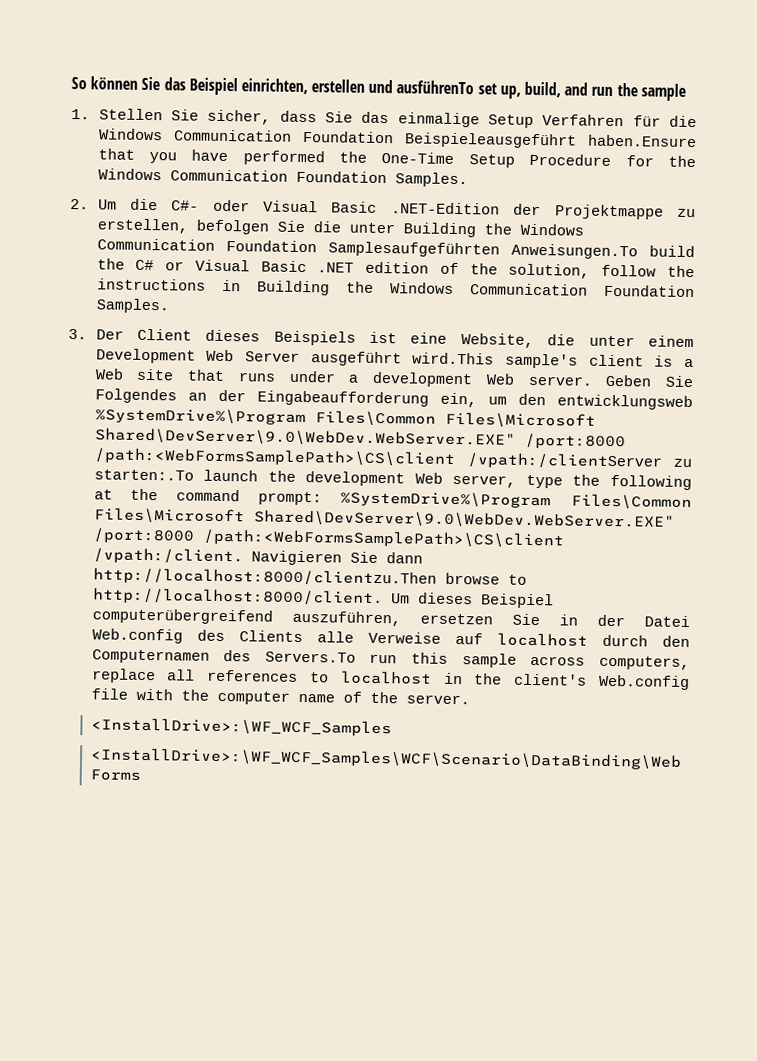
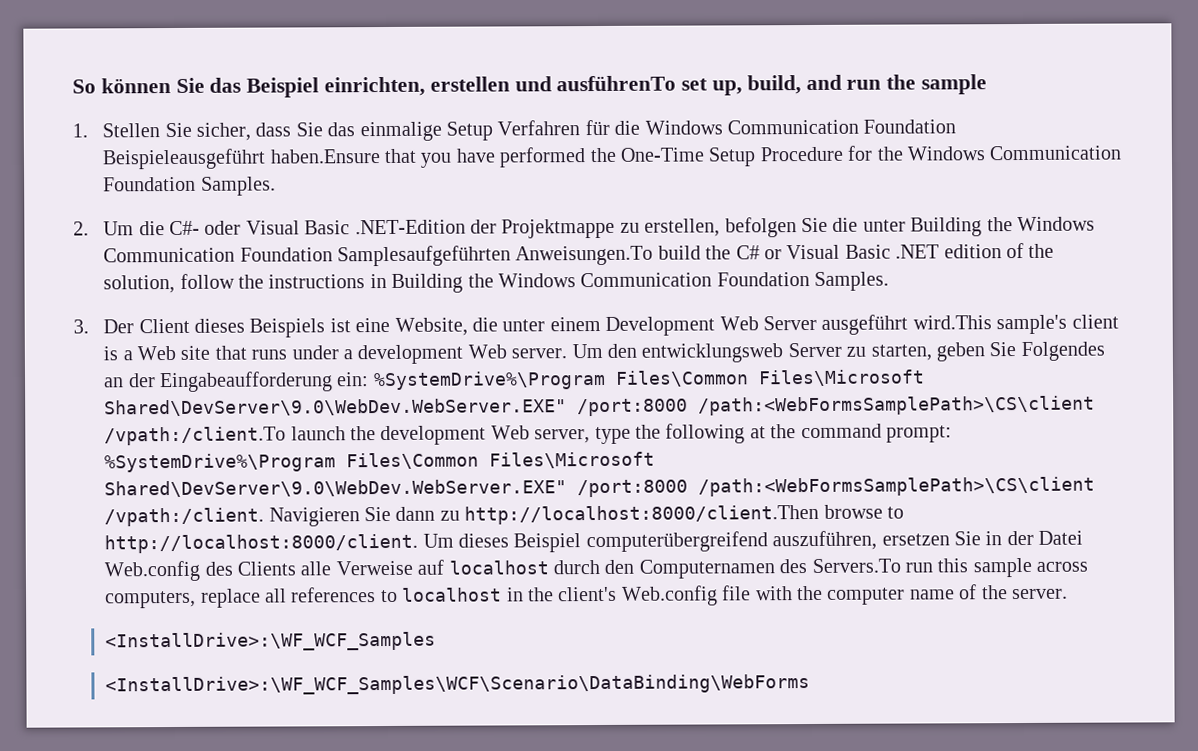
- Geben Sie Folgendes an der Eingabeaufforderung ein, um den entwicklungsweb %SystemDrive%\Program Files\Common Files\Microsoft Shared\DevServer\9.0\WebDev.WebServer.EXE" /port:8000 /path:<WebFormsSamplePath>\CS\client /vpath:/clientServer zu starten:.To launch the development Web server, type the following at the command prompt: %SystemDrive%\Program Files\Common Files\Microsoft Shared\DevServer\9.0\WebDev.WebServer.EXE" /port:8000 /path:<WebFormsSamplePath>\CS\client /vpath:/client.
+ Um den entwicklungsweb Server zu starten, geben Sie Folgendes an der Eingabeaufforderung ein: %SystemDrive%\Program Files\Common Files\Microsoft Shared\DevServer\9.0\WebDev.WebServer.EXE" /port:8000 /path:<WebFormsSamplePath>\CS\client /vpath:/client.To launch the development Web server, type the following at the command prompt: %SystemDrive%\Program Files\Common Files\Microsoft Shared\DevServer\9.0\WebDev.WebServer.EXE" /port:8000 /path:<WebFormsSamplePath>\CS\client /vpath:/client.
- Navigieren Sie dann http://localhost:8000/clientzu.Then browse to http://localhost:8000/client.
+ Navigieren Sie dann zu http://localhost:8000/client.Then browse to http://localhost:8000/client.

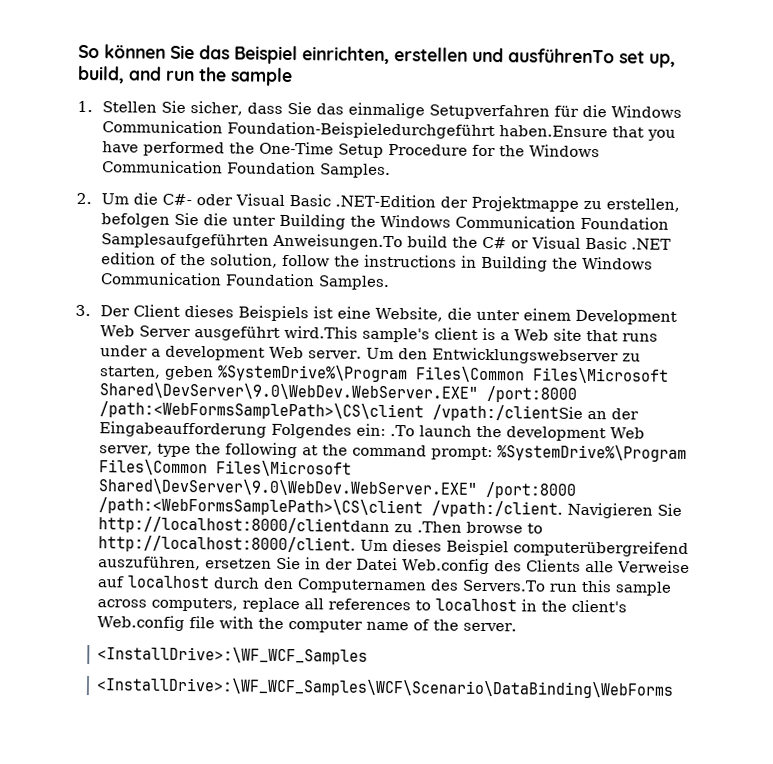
- 1. Stellen Sie sicher, dass Sie das einmalige Setup Verfahren für die Windows Communication Foundation Beispieleausgeführt haben.Ensure that you have performed the One-Time Setup Procedure for the Windows Communication Foundation Samples.
+ 1. Stellen Sie sicher, dass Sie das einmalige Setupverfahren für die Windows Communication Foundation-Beispieledurchgeführt haben.Ensure that you have performed the One-Time Setup Procedure for the Windows Communication Foundation Samples.
- Um den entwicklungsweb Server zu starten, geben Sie Folgendes an der Eingabeaufforderung ein: %SystemDrive%\Program Files\Common Files\Microsoft Shared\DevServer\9.0\WebDev.WebServer.EXE" /port:8000 /path:<WebFormsSamplePath>\CS\client /vpath:/client.To launch the development Web server, type the following at the command prompt: %SystemDrive%\Program Files\Common Files\Microsoft Shared\DevServer\9.0\WebDev.WebServer.EXE" /port:8000 /path:<WebFormsSamplePath>\CS\client /vpath:/client.
+ Um den Entwicklungswebserver zu starten, geben %SystemDrive%\Program Files\Common Files\Microsoft Shared\DevServer\9.0\WebDev.WebServer.EXE" /port:8000 /path:<WebFormsSamplePath>\CS\client /vpath:/clientSie an der Eingabeaufforderung Folgendes ein: .To launch the development Web server, type the following at the command prompt: %SystemDrive%\Program Files\Common Files\Microsoft Shared\DevServer\9.0\WebDev.WebServer.EXE" /port:8000 /path:<WebFormsSamplePath>\CS\client /vpath:/client.
- Navigieren Sie dann zu http://localhost:8000/client.Then browse to http://localhost:8000/client.
+ Navigieren Sie http://localhost:8000/clientdann zu .Then browse to http://localhost:8000/client.

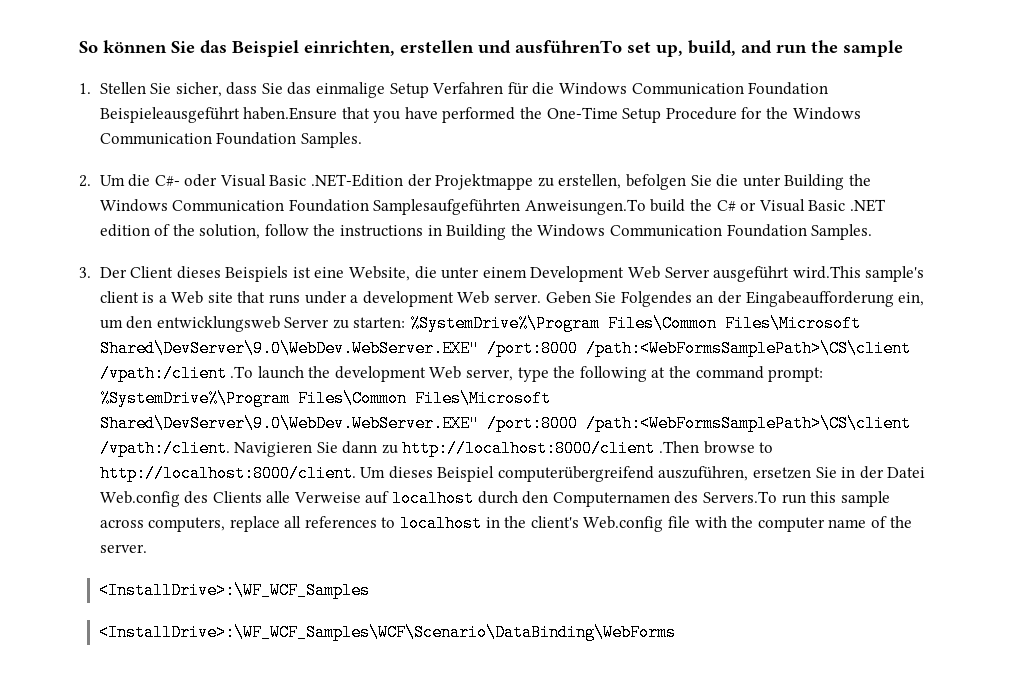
- 1. Stellen Sie sicher, dass Sie das einmalige Setupverfahren für die Windows Communication Foundation-Beispieledurchgeführt haben.Ensure that you have performed the One-Time Setup Procedure for the Windows Communication Foundation Samples.
+ 1. Stellen Sie sicher, dass Sie das einmalige Setup Verfahren für die Windows Communication Foundation Beispieleausgeführt haben.Ensure that you have performed the One-Time Setup Procedure for the Windows Communication Foundation Samples.
- Um den Entwicklungswebserver zu starten, geben %SystemDrive%\Program Files\Common Files\Microsoft Shared\DevServer\9.0\WebDev.WebServer.EXE" /port:8000 /path:<WebFormsSamplePath>\CS\client /vpath:/clientSie an der Eingabeaufforderung Folgendes ein: .To launch the development Web server, type the following at the command prompt: %SystemDrive%\Program Files\Common Files\Microsoft Shared\DevServer\9.0\WebDev.WebServer.EXE" /port:8000 /path:<WebFormsSamplePath>\CS\client /vpath:/client.
+ Geben Sie Folgendes an der Eingabeaufforderung ein, um den entwicklungsweb Server zu starten: %SystemDrive%\Program Files\Common Files\Microsoft Shared\DevServer\9.0\WebDev.WebServer.EXE" /port:8000 /path:<WebFormsSamplePath>\CS\client /vpath:/client .To launch the development Web server, type the following at the command prompt: %SystemDrive%\Program Files\Common Files\Microsoft Shared\DevServer\9.0\WebDev.WebServer.EXE" /port:8000 /path:<WebFormsSamplePath>\CS\client /vpath:/client.
- Navigieren Sie http://localhost:8000/clientdann zu .Then browse to http://localhost:8000/client.
+ Navigieren Sie dann zu http://localhost:8000/client .Then browse to http://localhost:8000/client.

